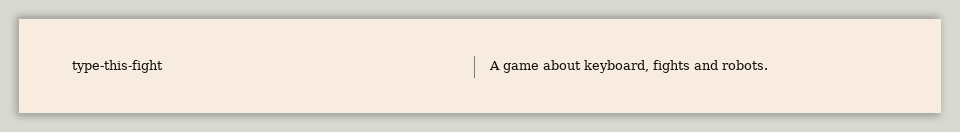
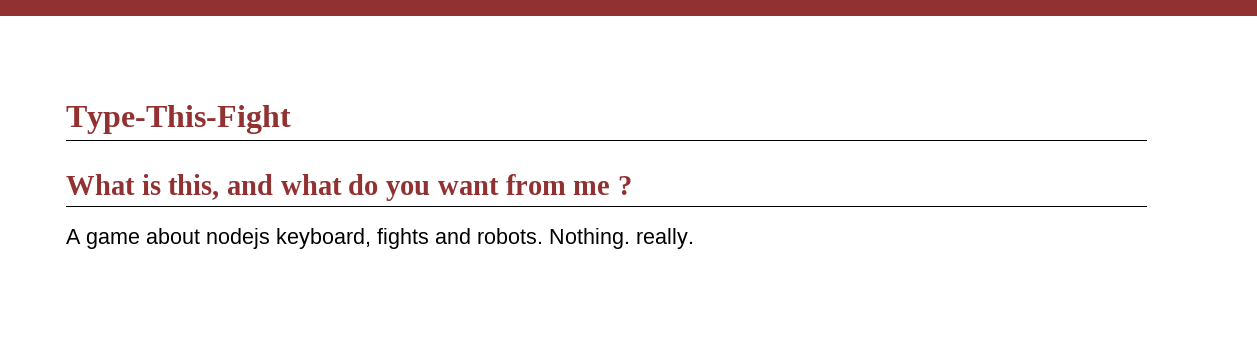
- type-this-fight
+ Type-This-Fight
+ What is this, and what do you want from me ?
- A game about keyboard, fights and robots.
+ A game about nodejs keyboard, fights and robots.
+ Nothing. really.

